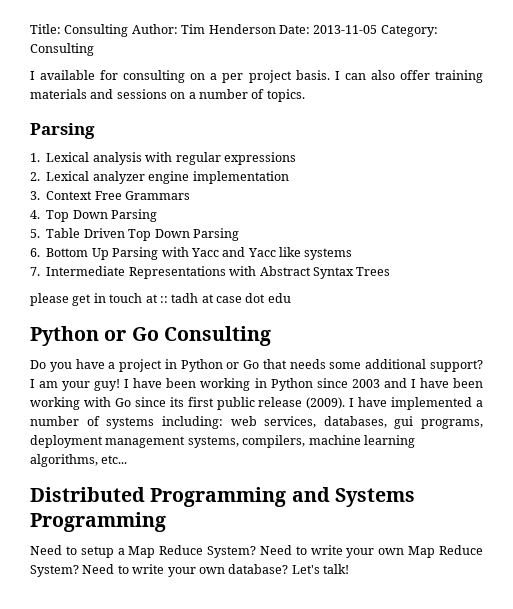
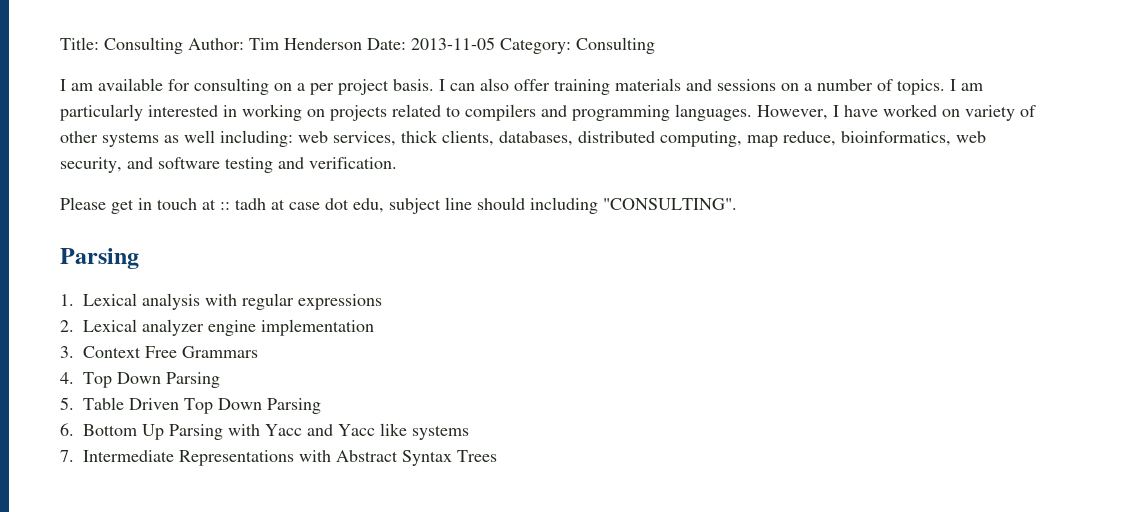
- I available for consulting on a per project basis.
+ I am available for consulting on a per project basis.
+ I am particularly interested in working on projects related to compilers and programming languages. However, I have worked on variety of other systems as well including: web services, thick clients, databases, distributed computing, map reduce, bioinformatics, web security, and software testing and verification.
+ Please get in touch at :: tadh at case dot edu, subject line should including "CONSULTING".
- please get in touch at :: tadh at case dot edu
- Python or Go Consulting
- Do you have a project in Python or Go that needs some additional support? I am your guy! I have been working in Python since 2003 and I have been working with Go since its first public release (2009). I have implemented a number of systems including: web services, databases, gui programs, deployment management systems, compilers, machine learning algorithms, etc...
- Distributed Programming and Systems Programming
- Need to setup a Map Reduce System? Need to write your own Map Reduce System? Need to write your own database? Let's talk!

